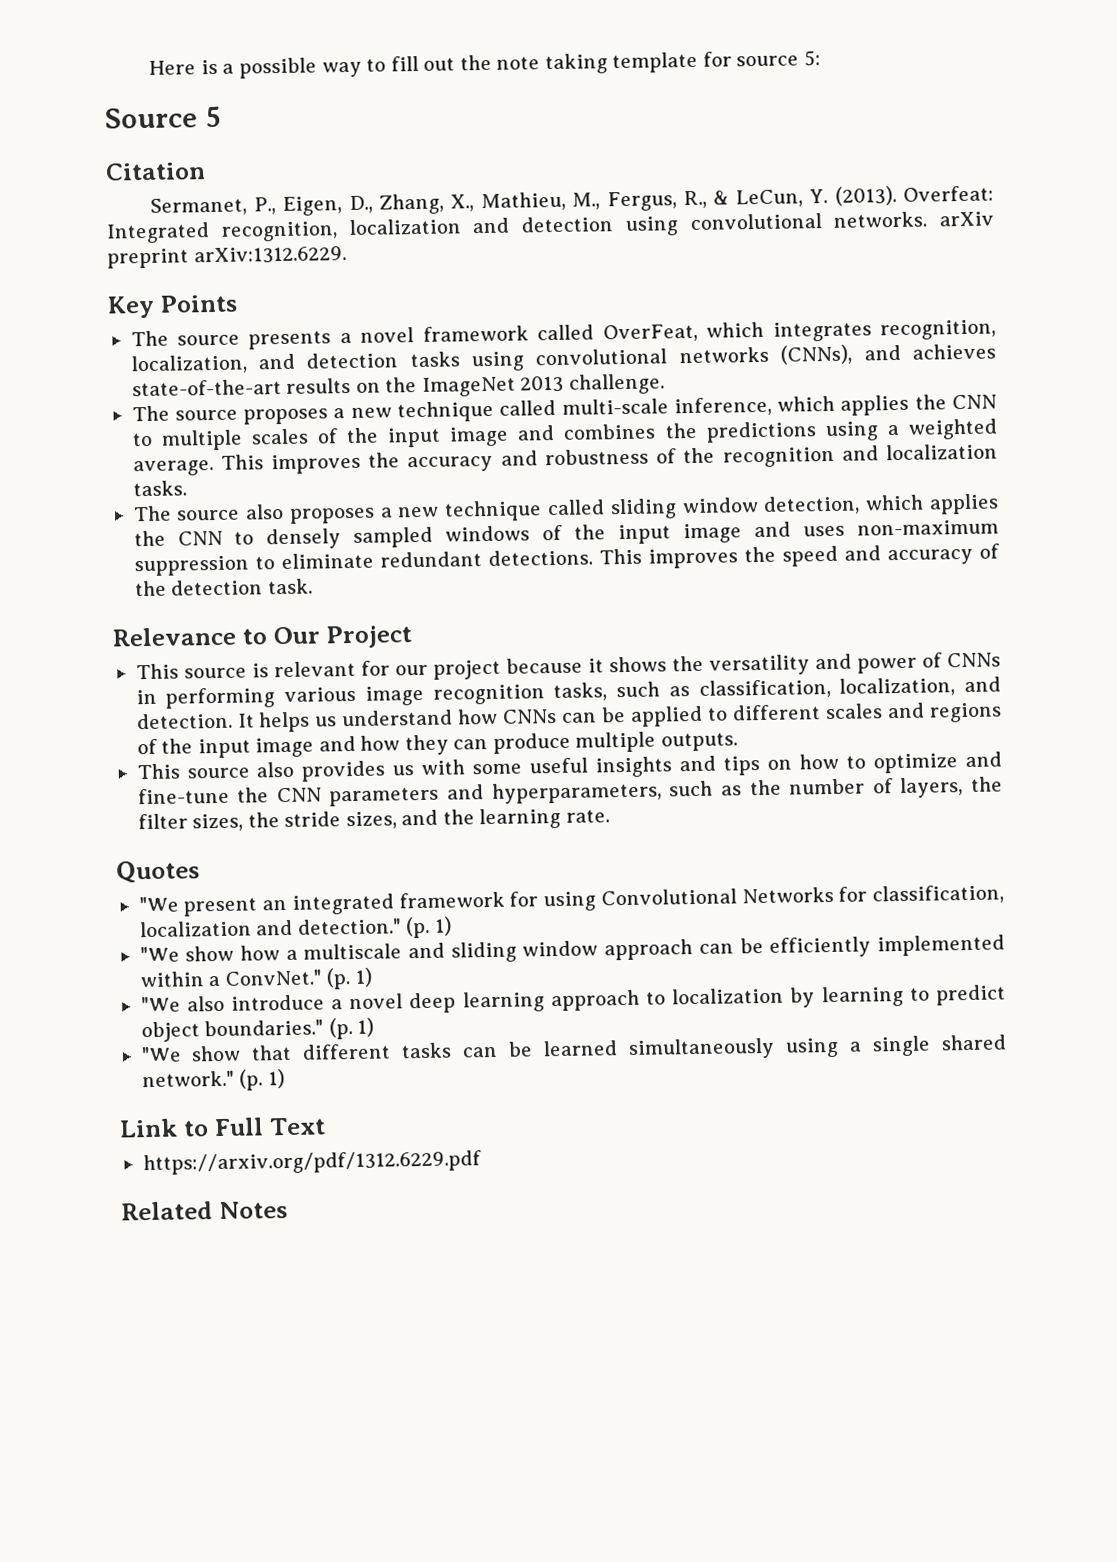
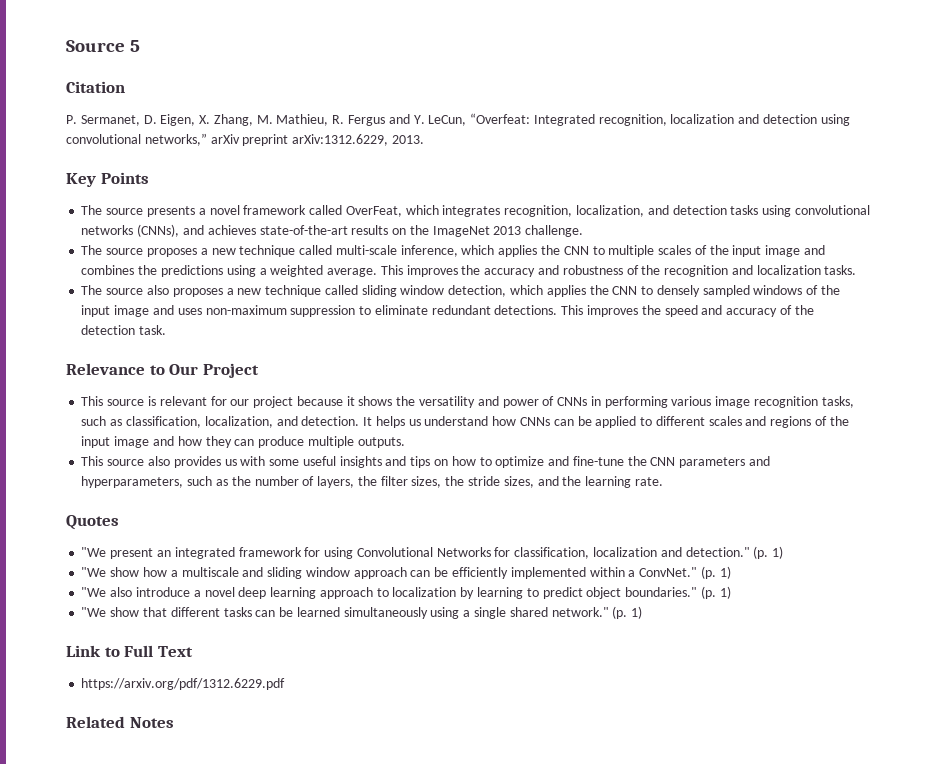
- Here is a possible way to fill out the note taking template for source 5:
  Source 5
  Citation
- Sermanet, P., Eigen, D., Zhang, X., Mathieu, M., Fergus, R., & LeCun, Y. (2013). Overfeat: Integrated recognition, localization and detection using convolutional networks. arXiv preprint arXiv:1312.6229.
+ P. Sermanet, D. Eigen, X. Zhang, M. Mathieu, R. Fergus and Y. LeCun, “Overfeat: Integrated recognition, localization and detection using convolutional networks,” arXiv preprint arXiv:1312.6229, 2013.

